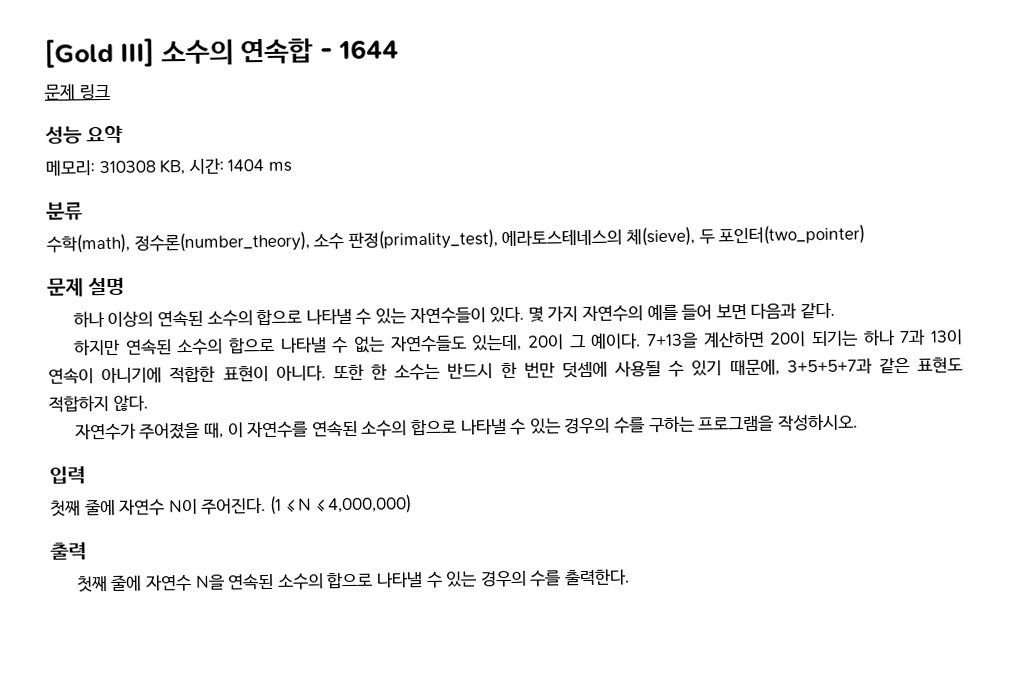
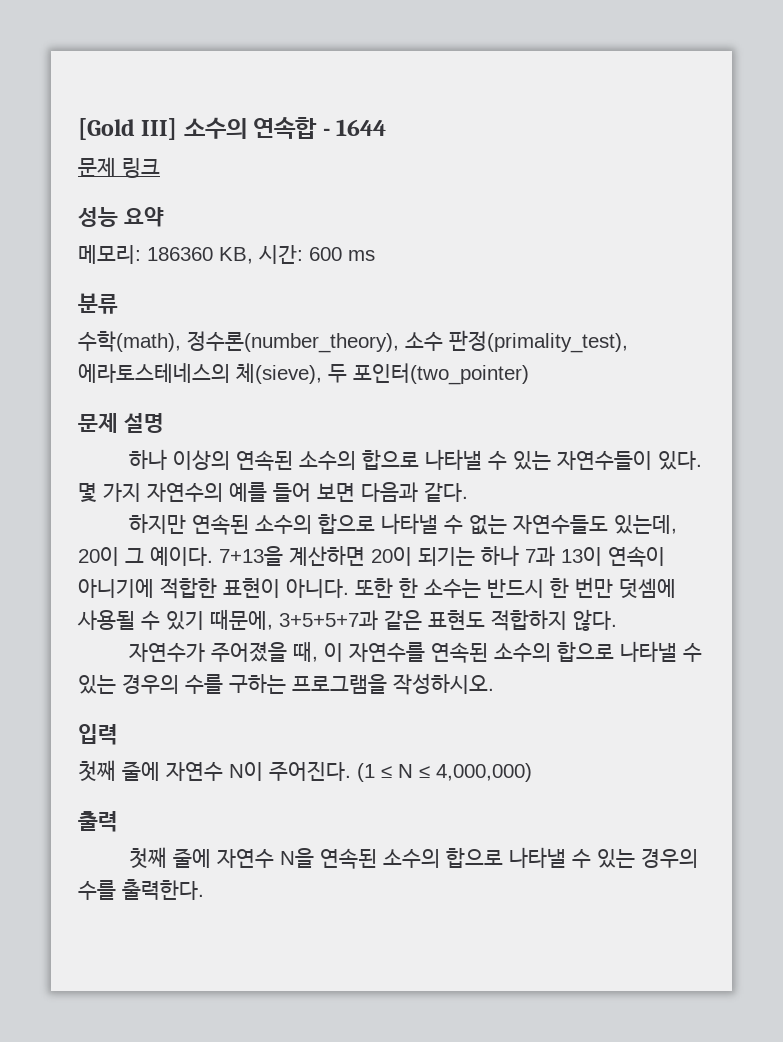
- 메모리: 310308 KB, 시간: 1404 ms
+ 메모리: 186360 KB, 시간: 600 ms

